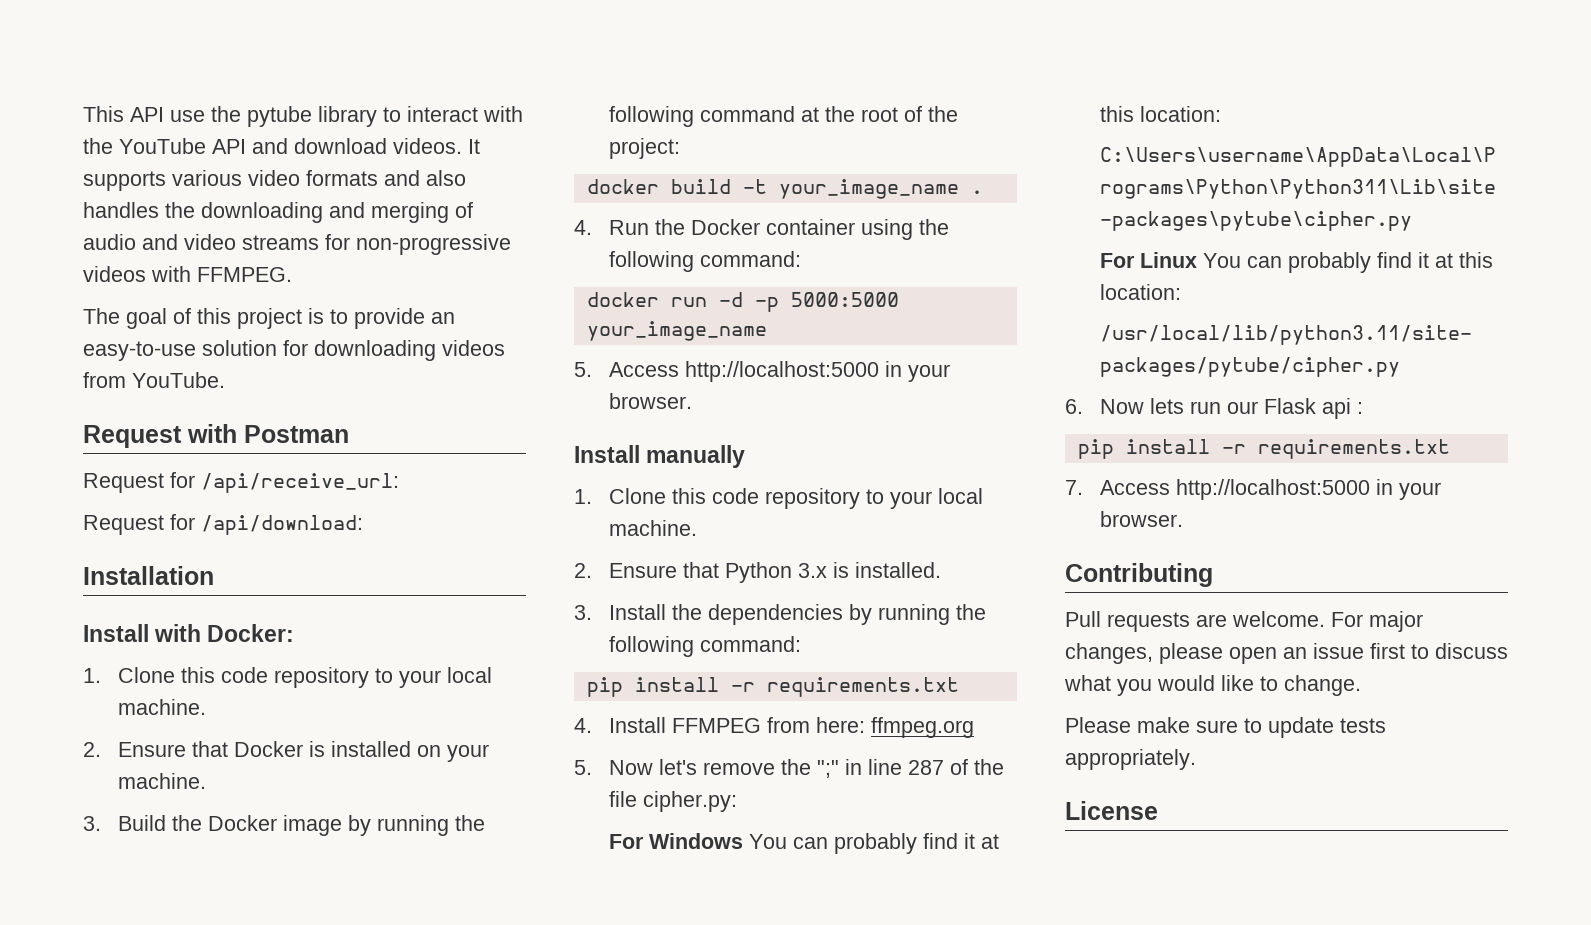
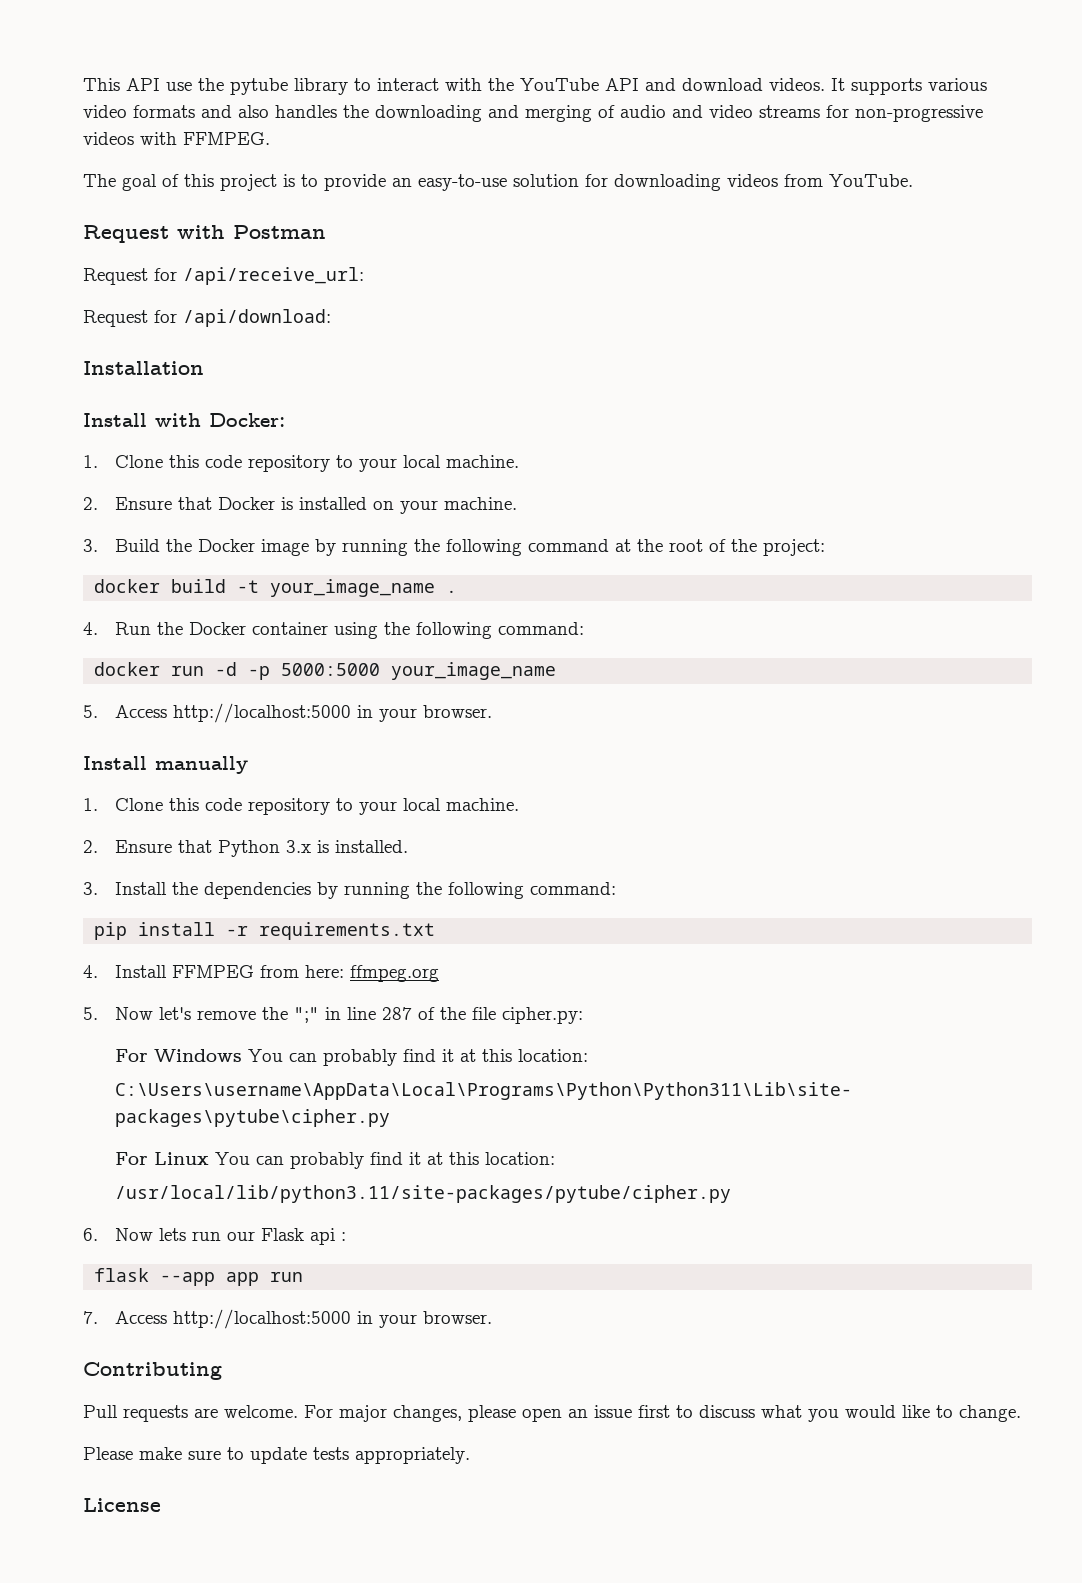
  6. Now lets run our Flask api :
- pip install -r requirements.txt
+ flask --app app run

